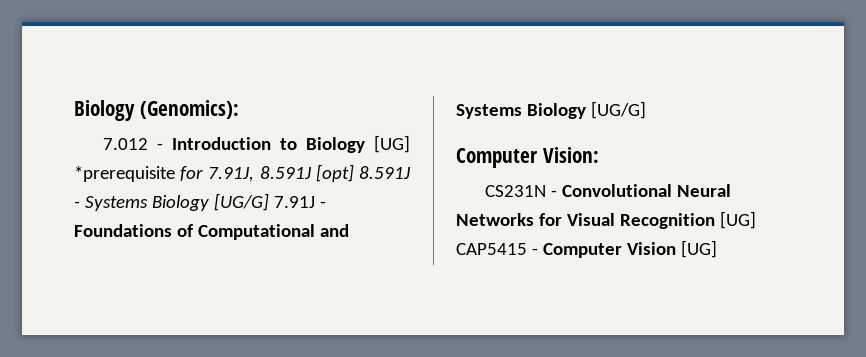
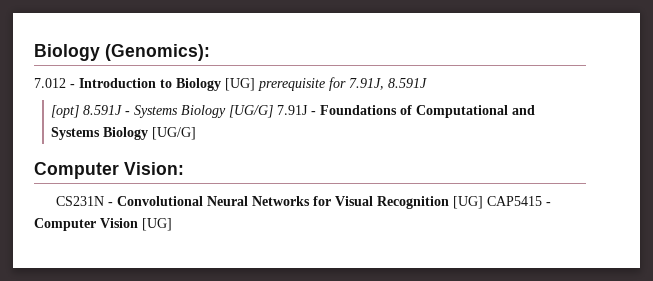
- 7.012 - Introduction to Biology [UG] *prerequisite for 7.91J, 8.591J [opt] 8.591J - Systems Biology [UG/G] 7.91J - Foundations of Computational and Systems Biology [UG/G]
+ 7.012 - Introduction to Biology [UG] prerequisite for 7.91J, 8.591J
+ [opt] 8.591J - Systems Biology [UG/G] 7.91J - Foundations of Computational and Systems Biology [UG/G]

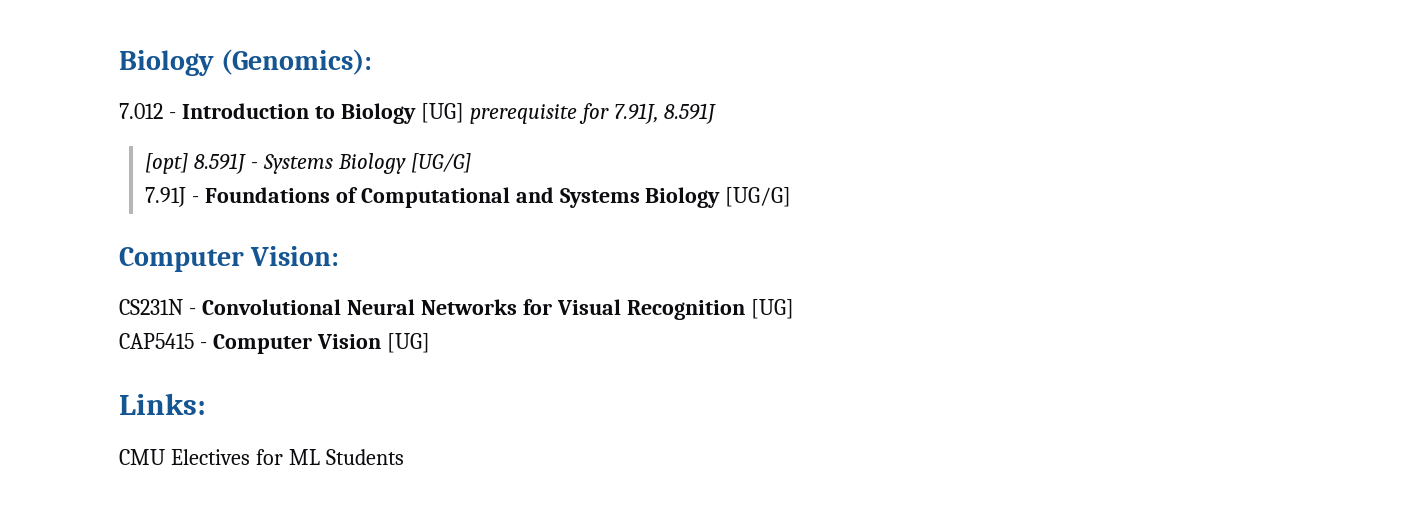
- [opt] 8.591J - Systems Biology [UG/G] 7.91J - Foundations of Computational and Systems Biology [UG/G]
+ [opt] 8.591J - Systems Biology [UG/G]
+ 7.91J - Foundations of Computational and Systems Biology [UG/G]
- CS231N - Convolutional Neural Networks for Visual Recognition [UG] CAP5415 - Computer Vision [UG]
+ CS231N - Convolutional Neural Networks for Visual Recognition [UG]
+ CAP5415 - Computer Vision [UG]
+ Links:
+ CMU Electives for ML Students

